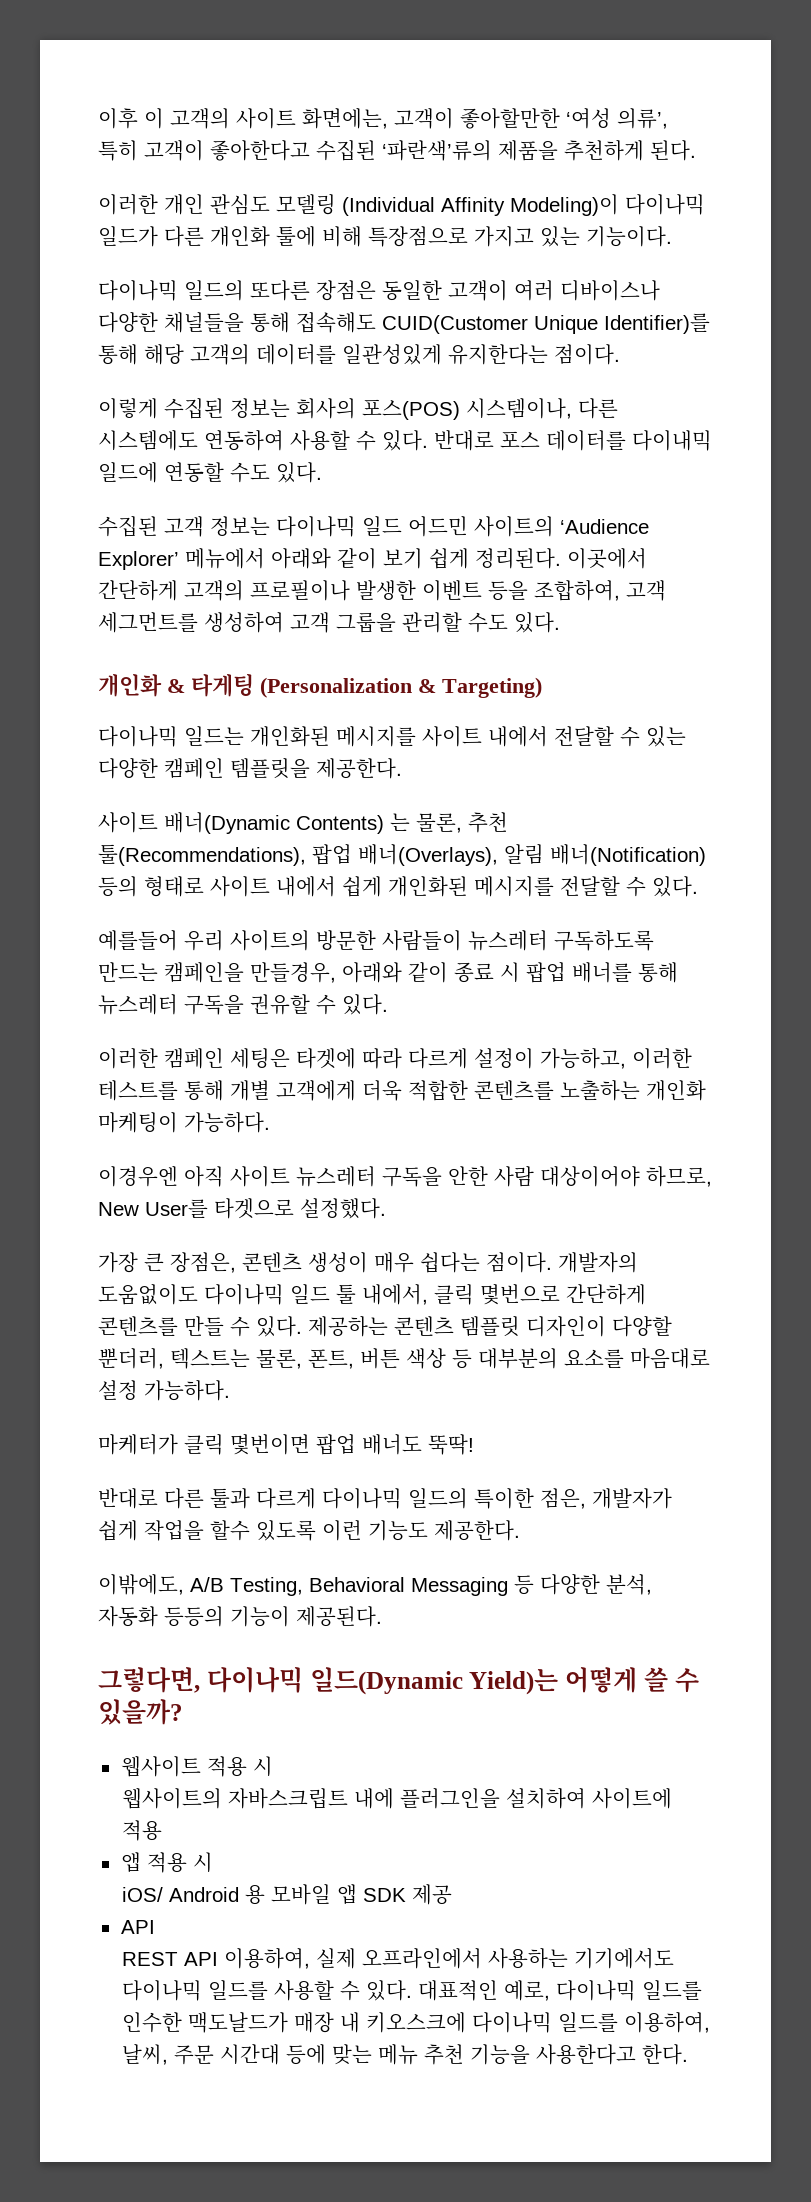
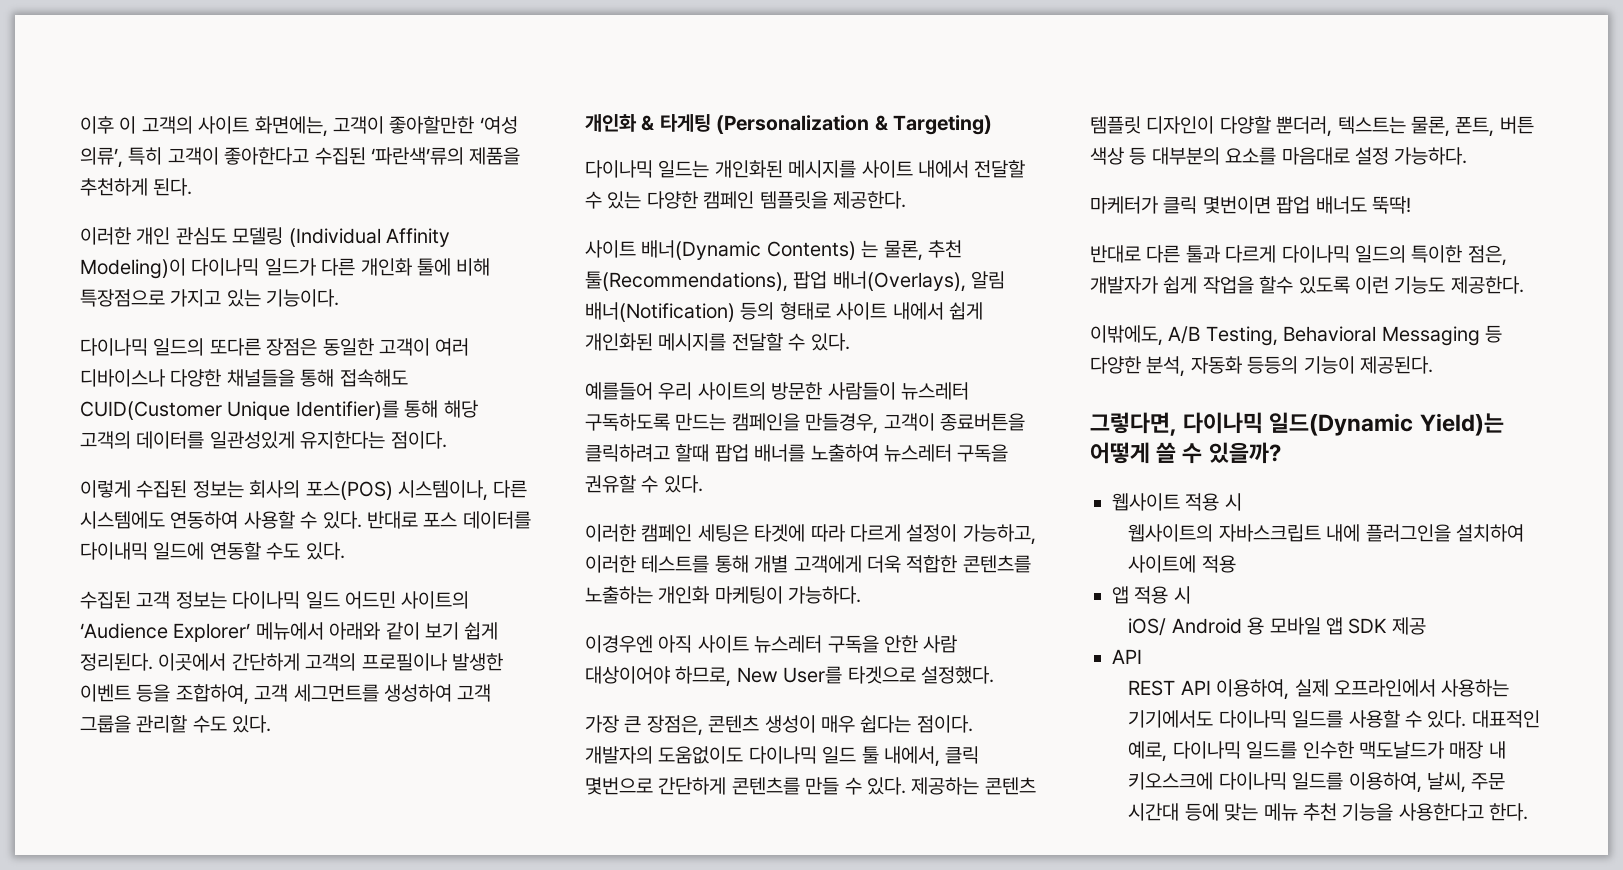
- 예를들어 우리 사이트의 방문한 사람들이 뉴스레터 구독하도록 만드는 캠페인을 만들경우, 아래와 같이 종료 시 팝업 배너를 통해 뉴스레터 구독을 권유할 수 있다.
+ 예를들어 우리 사이트의 방문한 사람들이 뉴스레터 구독하도록 만드는 캠페인을 만들경우, 고객이 종료버튼을 클릭하려고 할때 팝업 배너를 노출하여 뉴스레터 구독을 권유할 수 있다.

